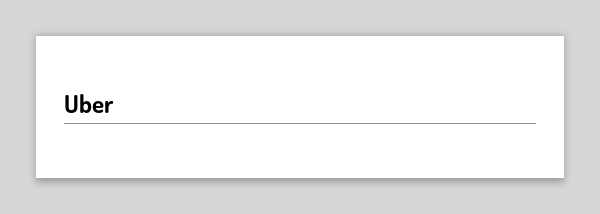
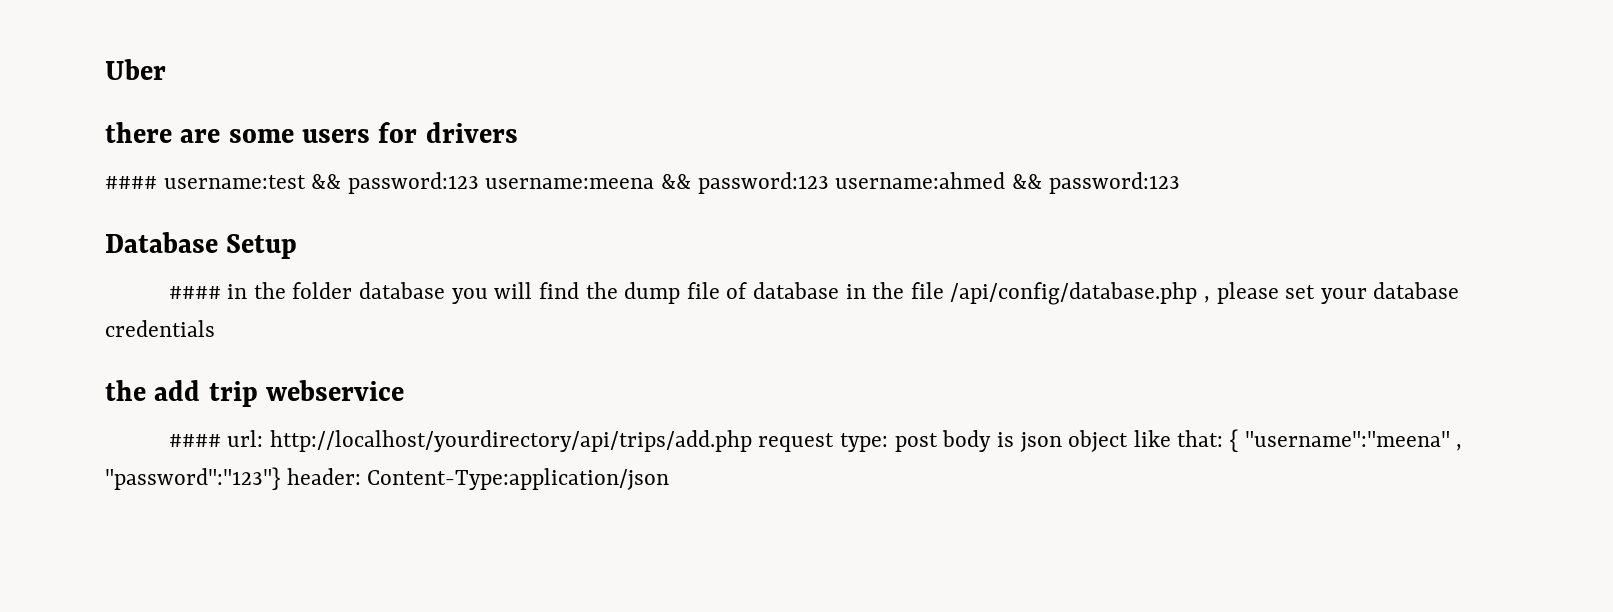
+ there are some users for drivers
+ #### username:test && password:123 username:meena && password:123 username:ahmed && password:123
+ Database Setup
+ #### in the folder database you will find the dump file of database in the file /api/config/database.php , please set your database credentials
+ the add trip webservice
+ #### url: http://localhost/yourdirectory/api/trips/add.php request type: post body is json object like that: { "username":"meena" , "password":"123"} header: Content-Type:application/json

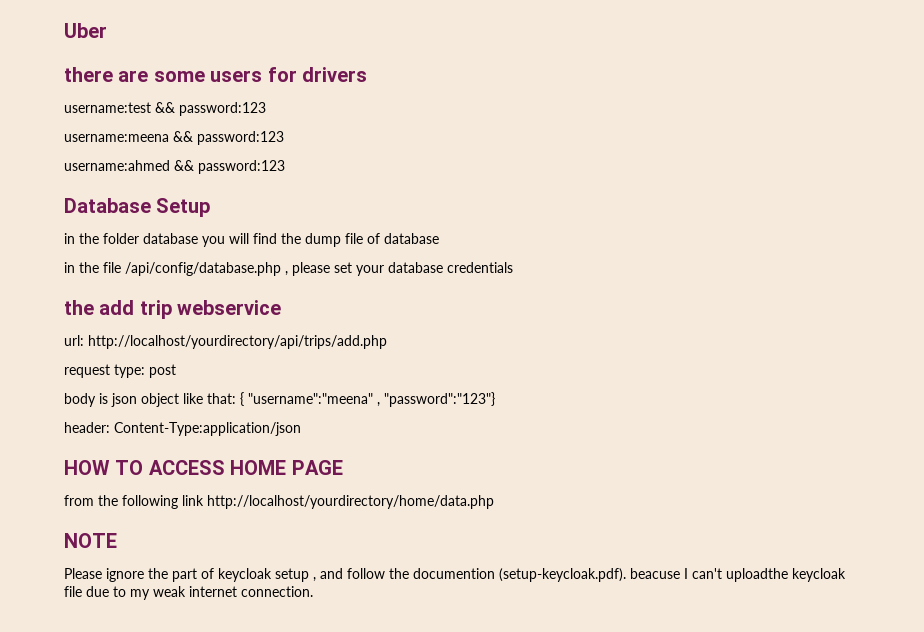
- #### username:test && password:123 username:meena && password:123 username:ahmed && password:123
+ username:test && password:123
+ username:meena && password:123
+ username:ahmed && password:123
- #### in the folder database you will find the dump file of database in the file /api/config/database.php , please set your database credentials
+ in the folder database you will find the dump file of database
+ in the file /api/config/database.php , please set your database credentials
- #### url: http://localhost/yourdirectory/api/trips/add.php request type: post body is json object like that: { "username":"meena" , "password":"123"} header: Content-Type:application/json
+ url: http://localhost/yourdirectory/api/trips/add.php
+ request type: post
+ body is json object like that: { "username":"meena" , "password":"123"}
+ header: Content-Type:application/json
+ HOW TO ACCESS HOME PAGE
+ from the following link http://localhost/yourdirectory/home/data.php
+ NOTE
+ Please ignore the part of keycloak setup , and follow the documention (setup-keycloak.pdf). beacuse I can't uploadthe keycloak file due to my weak internet connection.

